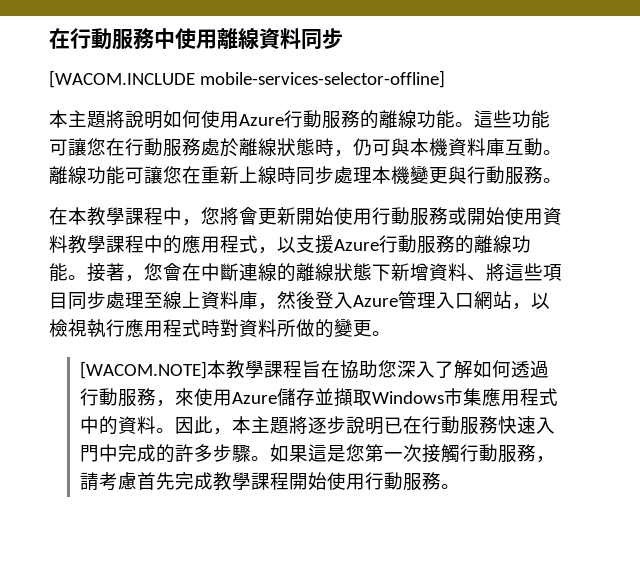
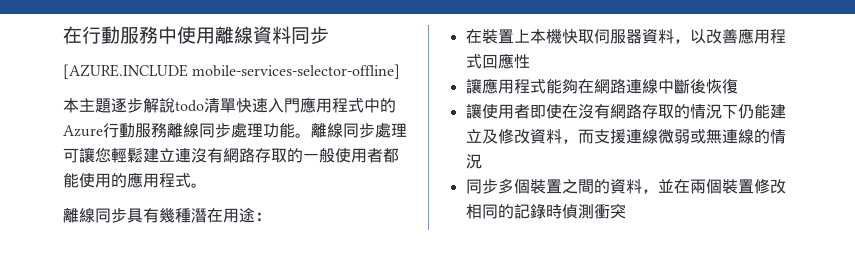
- [WACOM.INCLUDE mobile-services-selector-offline]
+ [AZURE.INCLUDE mobile-services-selector-offline]
- 本主題將說明如何使用Azure行動服務的離線功能。這些功能可讓您在行動服務處於離線狀態時，仍可與本機資料庫互動。離線功能可讓您在重新上線時同步處理本機變更與行動服務。
- 在本教學課程中，您將會更新開始使用行動服務或開始使用資料教學課程中的應用程式，以支援Azure行動服務的離線功能。接著，您會在中斷連線的離線狀態下新增資料、將這些項目同步處理至線上資料庫，然後登入Azure管理入口網站，以檢視執行應用程式時對資料所做的變更。
- [WACOM.NOTE]本教學課程旨在協助您深入了解如何透過行動服務，來使用Azure儲存並擷取Windows市集應用程式中的資料。因此，本主題將逐步說明已在行動服務快速入門中完成的許多步驟。如果這是您第一次接觸行動服務，請考慮首先完成教學課程開始使用行動服務。
+ 本主題逐步解說todo清單快速入門應用程式中的Azure行動服務離線同步處理功能。離線同步處理可讓您輕鬆建立連沒有網路存取的一般使用者都能使用的應用程式。
+ 離線同步具有幾種潛在用途：
+ 在裝置上本機快取伺服器資料，以改善應用程式回應性
+ 讓應用程式能夠在網路連線中斷後恢復
+ 讓使用者即使在沒有網路存取的情況下仍能建立及修改資料，而支援連線微弱或無連線的情況
+ 同步多個裝置之間的資料，並在兩個裝置修改相同的記錄時偵測衝突

